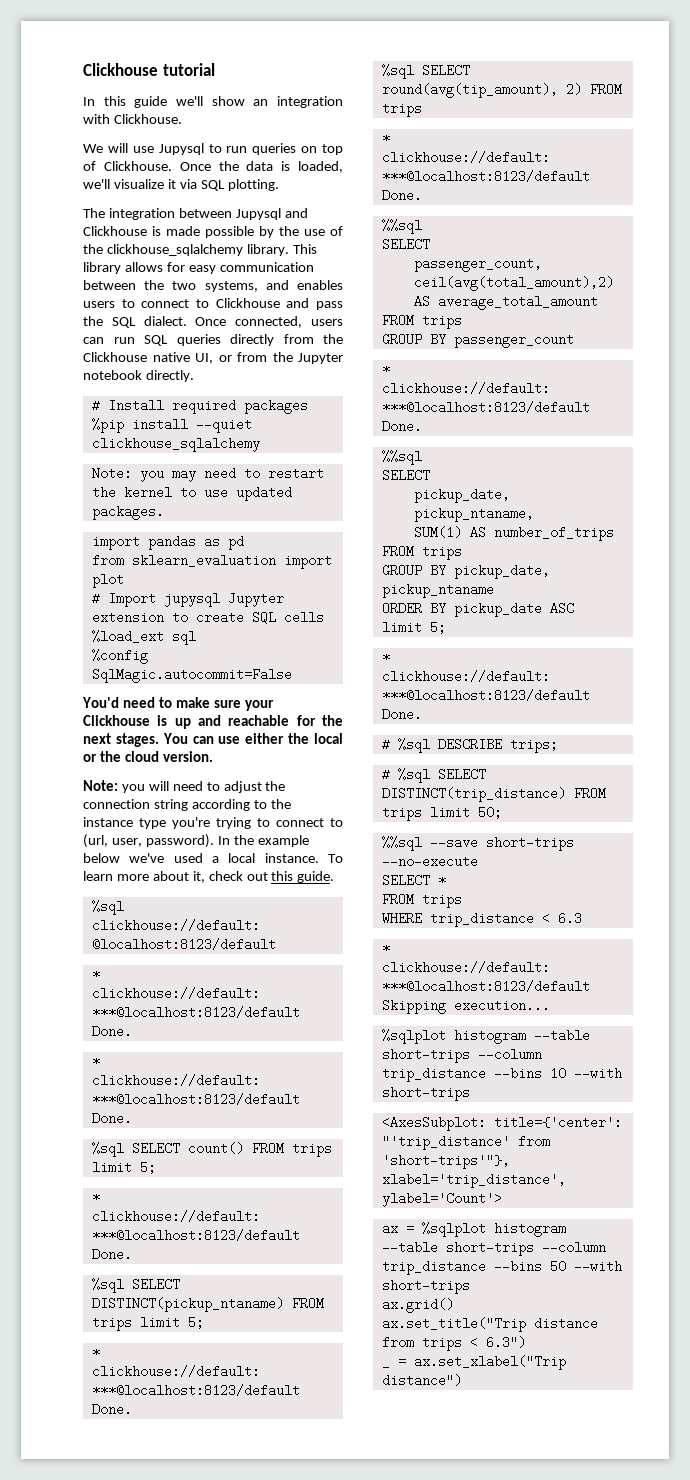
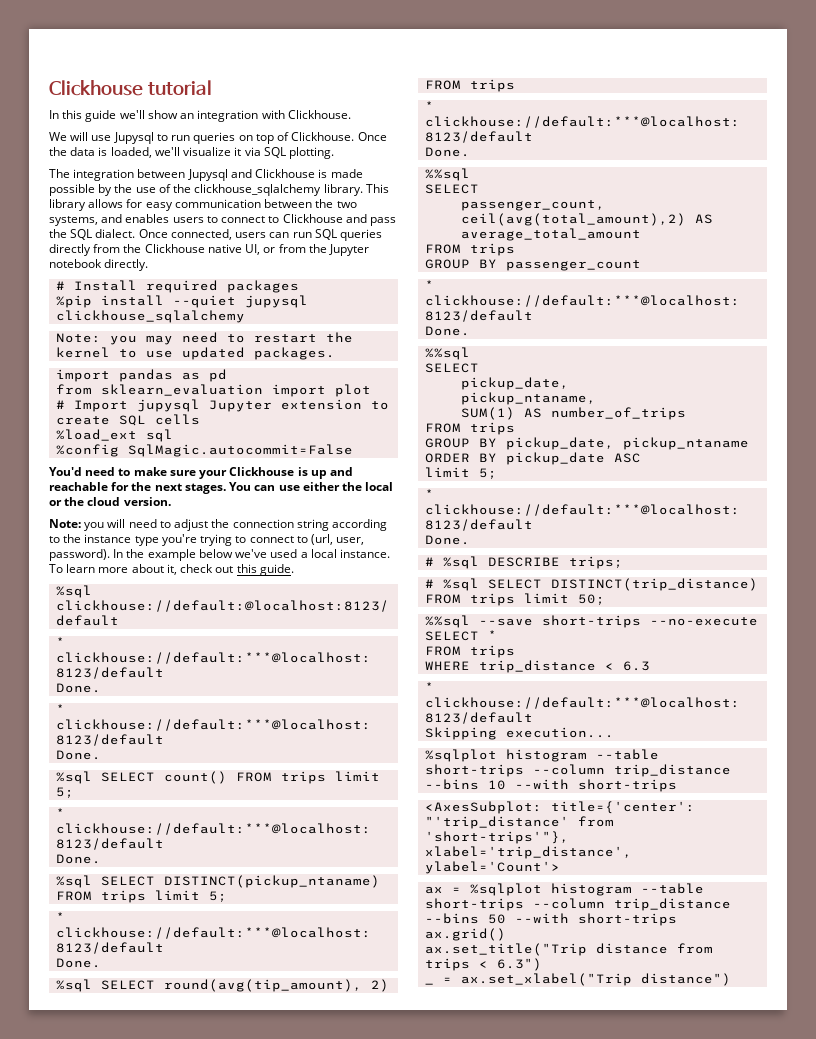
- %pip install --quiet clickhouse_sqlalchemy
+ %pip install --quiet jupysql clickhouse_sqlalchemy

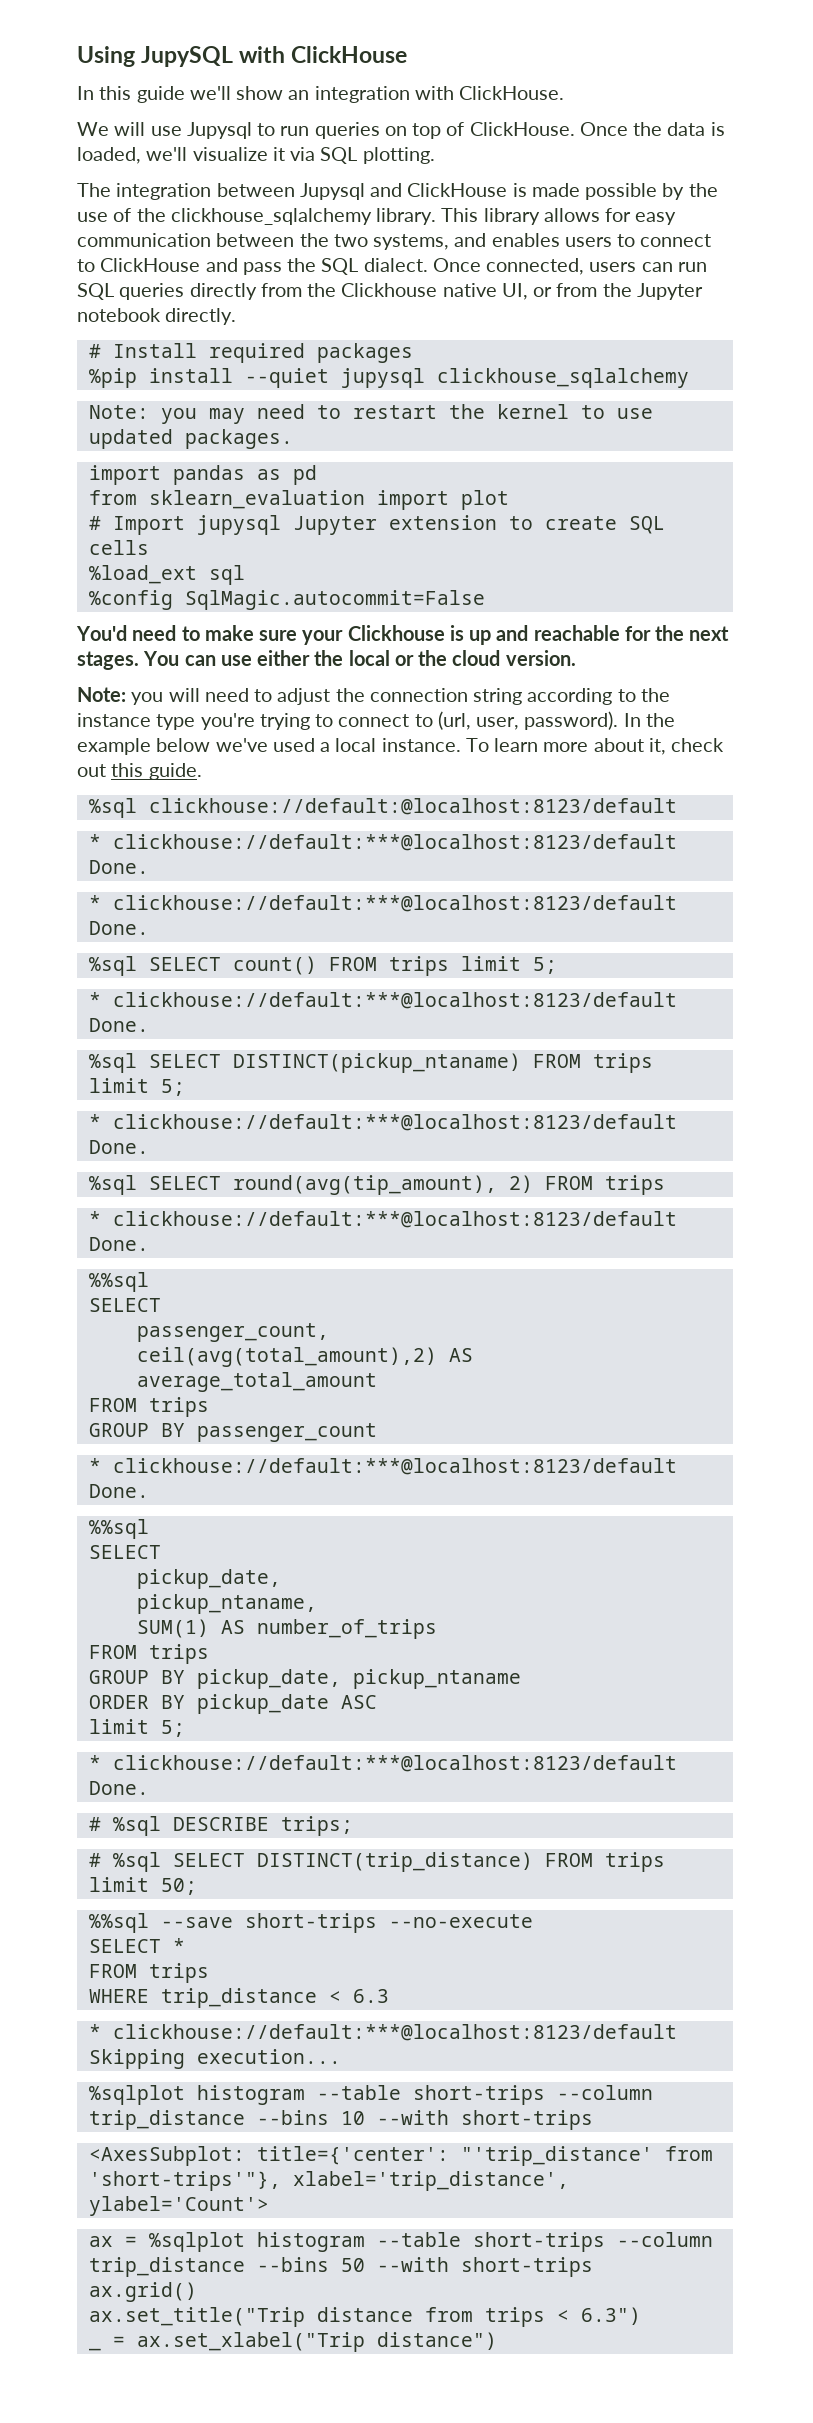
- Clickhouse tutorial
+ Using JupySQL with ClickHouse
- In this guide we'll show an integration with Clickhouse.
+ In this guide we'll show an integration with ClickHouse.
- We will use Jupysql to run queries on top of Clickhouse.
+ We will use Jupysql to run queries on top of ClickHouse.
- The integration between Jupysql and Clickhouse is made possible by the use of the clickhouse_sqlalchemy library.
+ The integration between Jupysql and ClickHouse is made possible by the use of the clickhouse_sqlalchemy library.
- This library allows for easy communication between the two systems, and enables users to connect to Clickhouse and pass the SQL dialect.
+ This library allows for easy communication between the two systems, and enables users to connect to ClickHouse and pass the SQL dialect.

